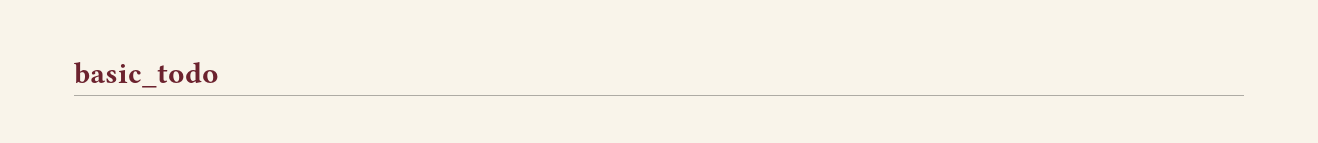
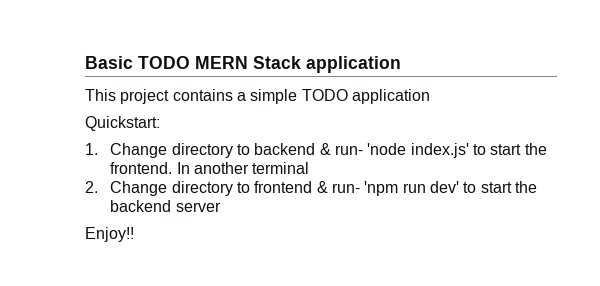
- basic_todo
+ Basic TODO MERN Stack application
+ This project contains a simple TODO application
+ Quickstart:
+ 1. Change directory to backend & run- 'node index.js' to start the frontend. In another terminal
+ 2. Change directory to frontend & run- 'npm run dev' to start the backend server
+ Enjoy!!

